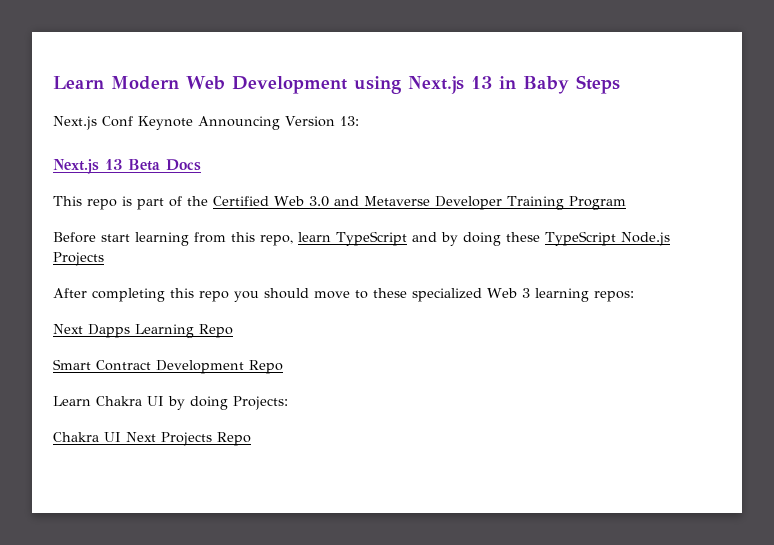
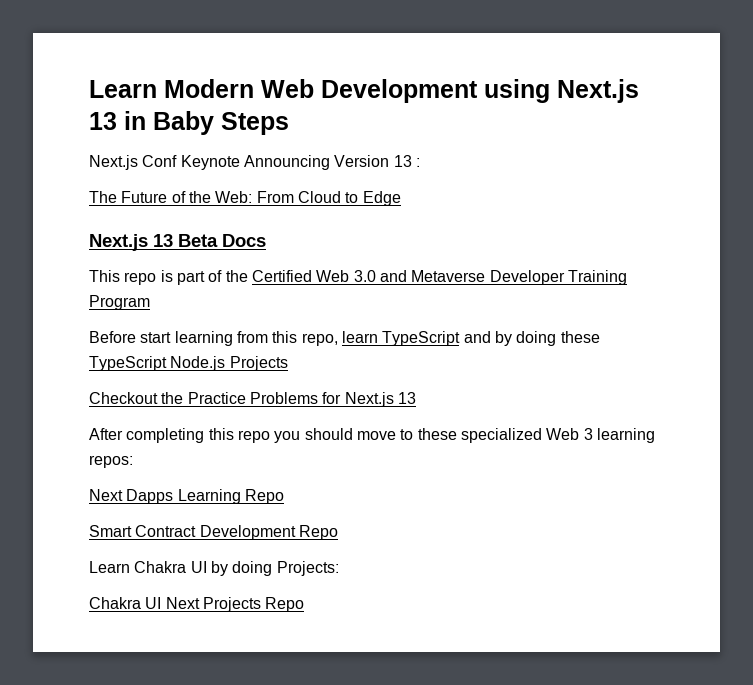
- Next.js Conf Keynote Announcing Version 13:
+ Next.js Conf Keynote Announcing Version 13 :
+ The Future of the Web: From Cloud to Edge
+ Checkout the Practice Problems for Next.js 13

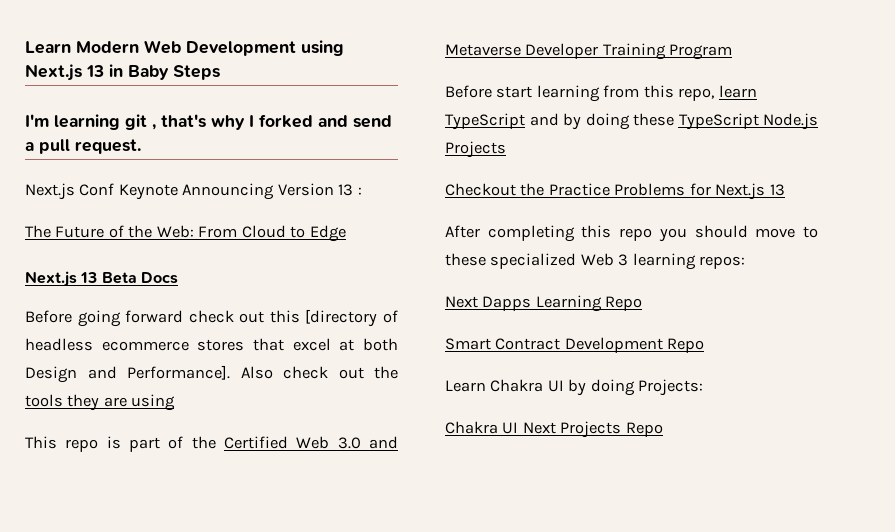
+ I'm learning git , that's why I forked and send a pull request.
+ Before going forward check out this [directory of headless ecommerce stores that excel at both Design and Performance]. Also check out the tools they are using

